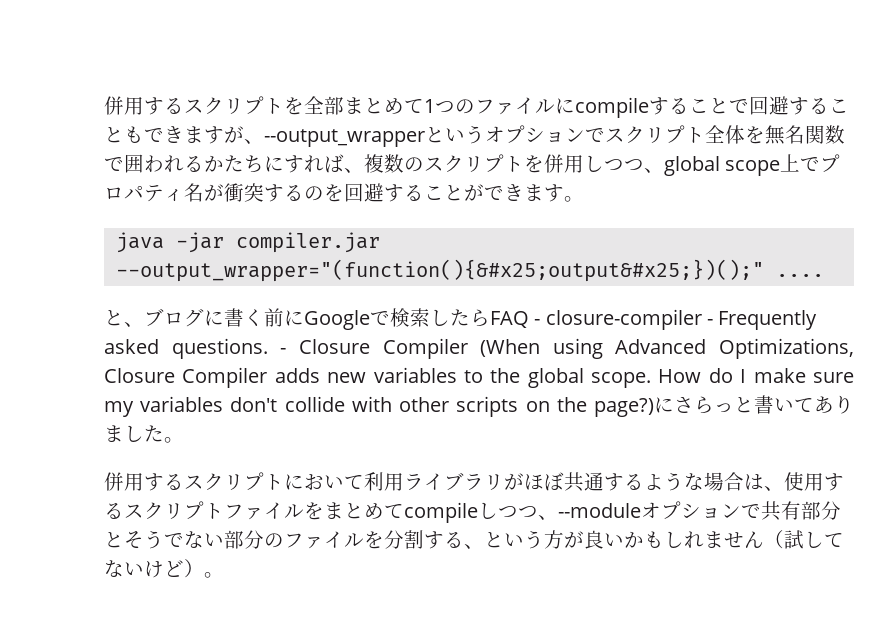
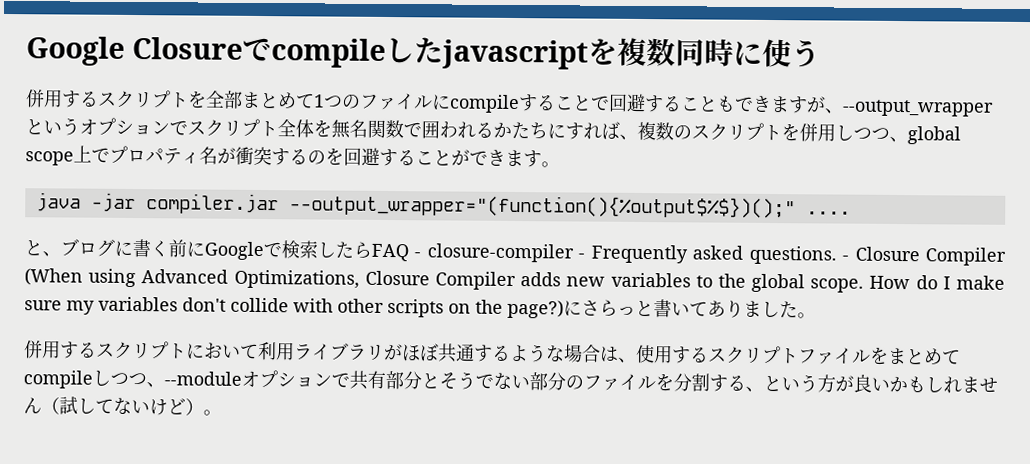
+ Google Closureでcompileしたjavascriptを複数同時に使う
- java -jar compiler.jar --output_wrapper="(function(){&#x25;output&#x25;})();" ....
+ java -jar compiler.jar --output_wrapper="(function(){%output$%$})();" ....

